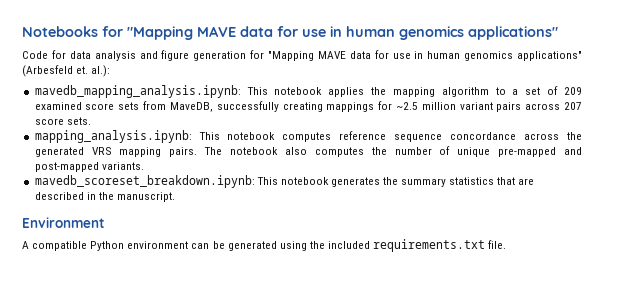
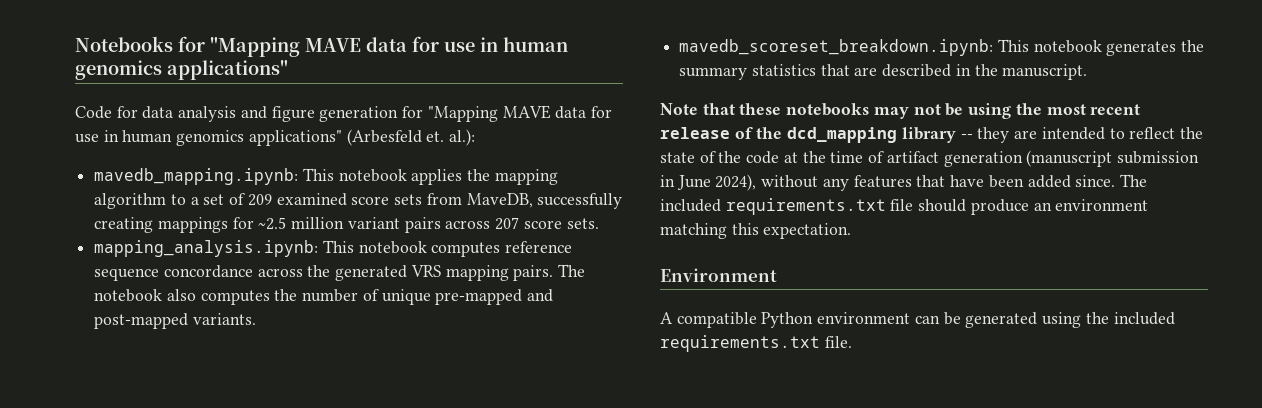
- mavedb_mapping_analysis.ipynb: This notebook applies the mapping algorithm to a set of 209 examined score sets from MaveDB, successfully creating mappings for ~2.5 million variant pairs across 207 score sets.
+ mavedb_mapping.ipynb: This notebook applies the mapping algorithm to a set of 209 examined score sets from MaveDB, successfully creating mappings for ~2.5 million variant pairs across 207 score sets.
+ Note that these notebooks may not be using the most recent release of the dcd_mapping library -- they are intended to reflect the state of the code at the time of artifact generation (manuscript submission in June 2024), without any features that have been added since. The included requirements.txt file should produce an environment matching this expectation.

